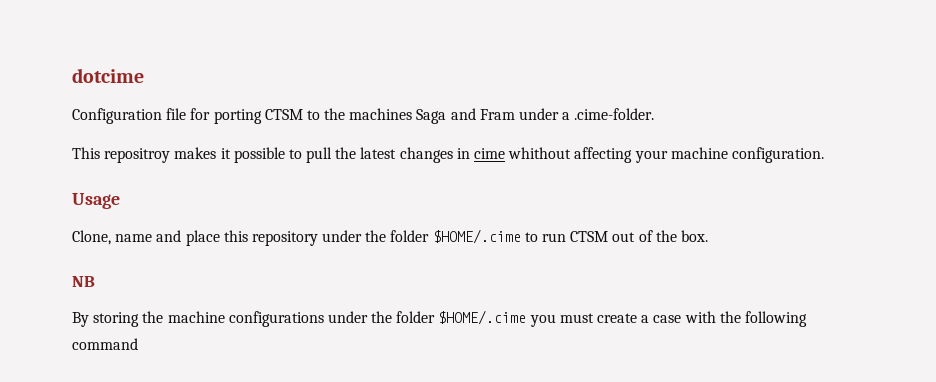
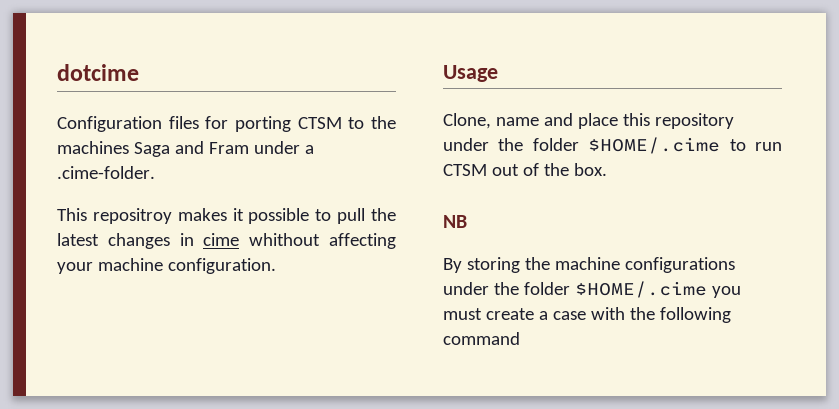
- Configuration file for porting CTSM to the machines Saga and Fram under a .cime-folder.
+ Configuration files for porting CTSM to the machines Saga and Fram under a .cime-folder.

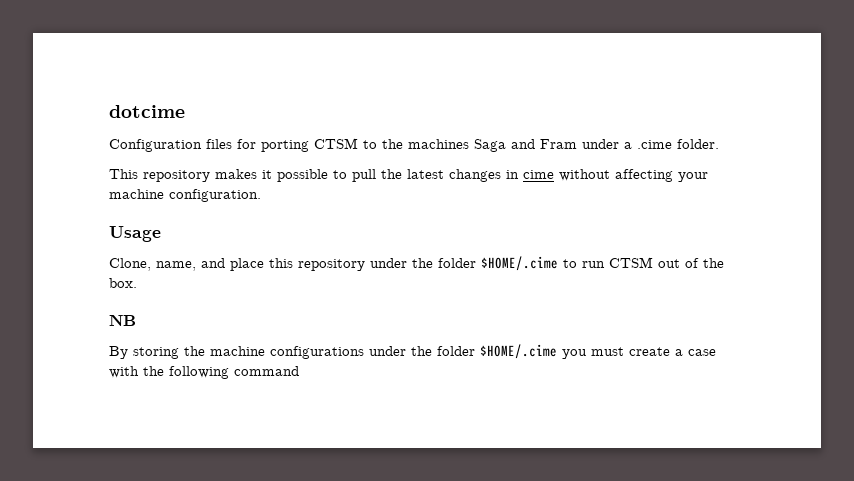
- Configuration files for porting CTSM to the machines Saga and Fram under a .cime-folder.
+ Configuration files for porting CTSM to the machines Saga and Fram under a .cime folder.
- This repositroy makes it possible to pull the latest changes in cime whithout affecting your machine configuration.
+ This repository makes it possible to pull the latest changes in cime without affecting your machine configuration.
- Clone, name and place this repository under the folder $HOME/.cime to run CTSM out of the box.
+ Clone, name, and place this repository under the folder $HOME/.cime to run CTSM out of the box.

